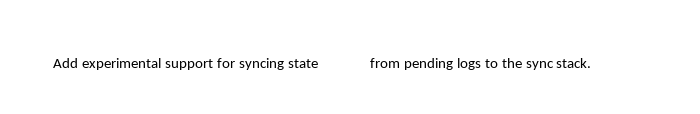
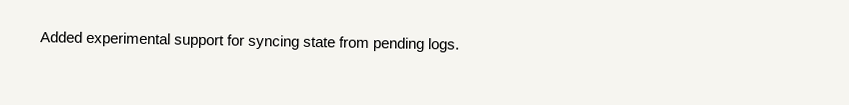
- Add experimental support for syncing state from pending logs to the sync stack.
+ Added experimental support for syncing state from pending logs.

